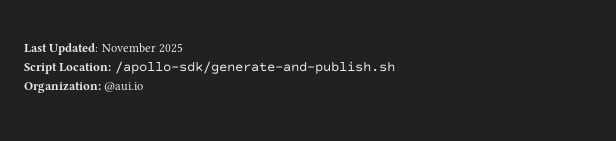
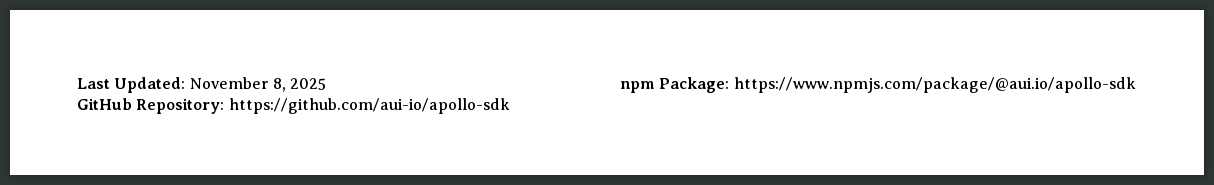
- Last Updated: November 2025
+ Last Updated: November 8, 2025
- Script Location: /apollo-sdk/generate-and-publish.sh
- Organization: @aui.io
+ GitHub Repository: https://github.com/aui-io/apollo-sdk
+ npm Package: https://www.npmjs.com/package/@aui.io/apollo-sdk

